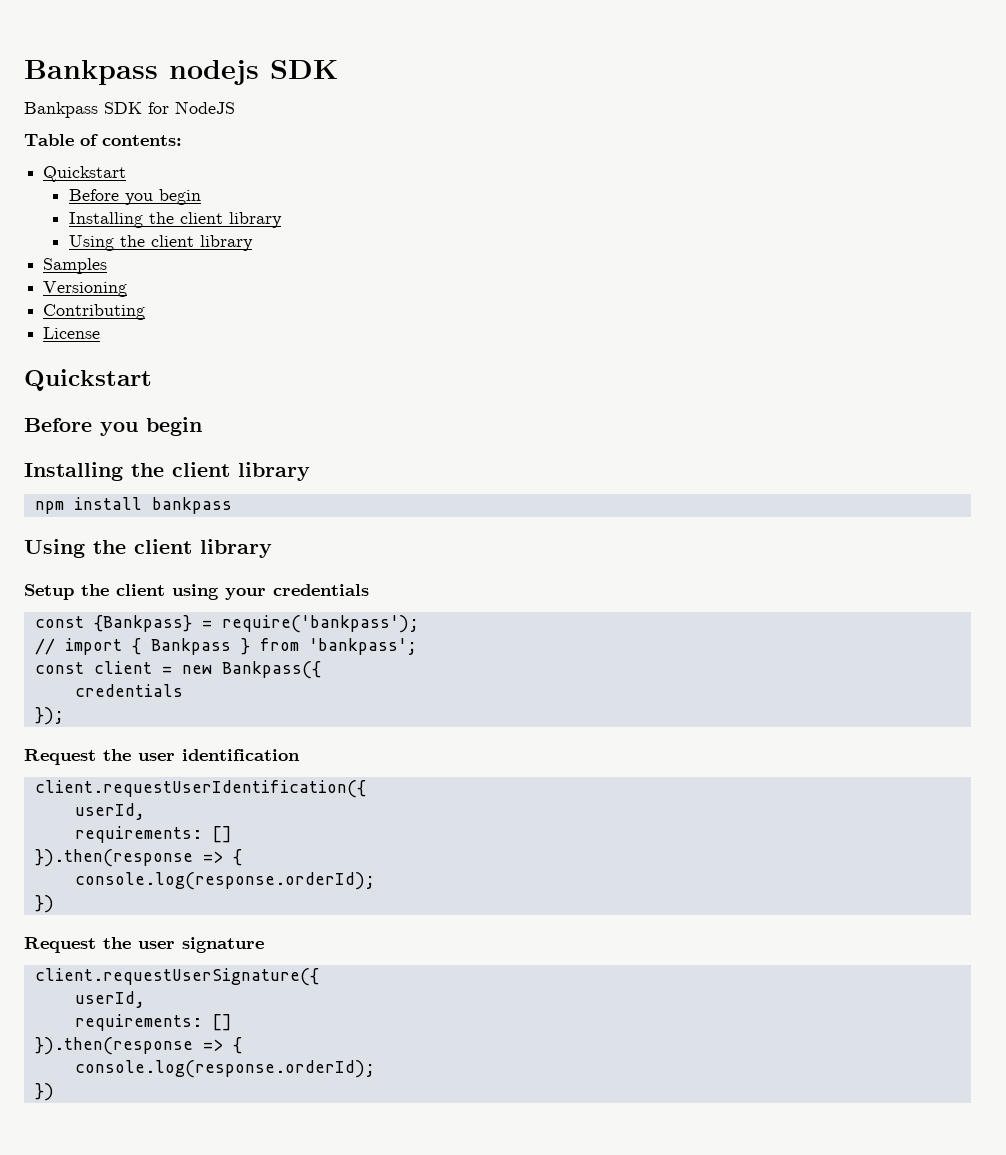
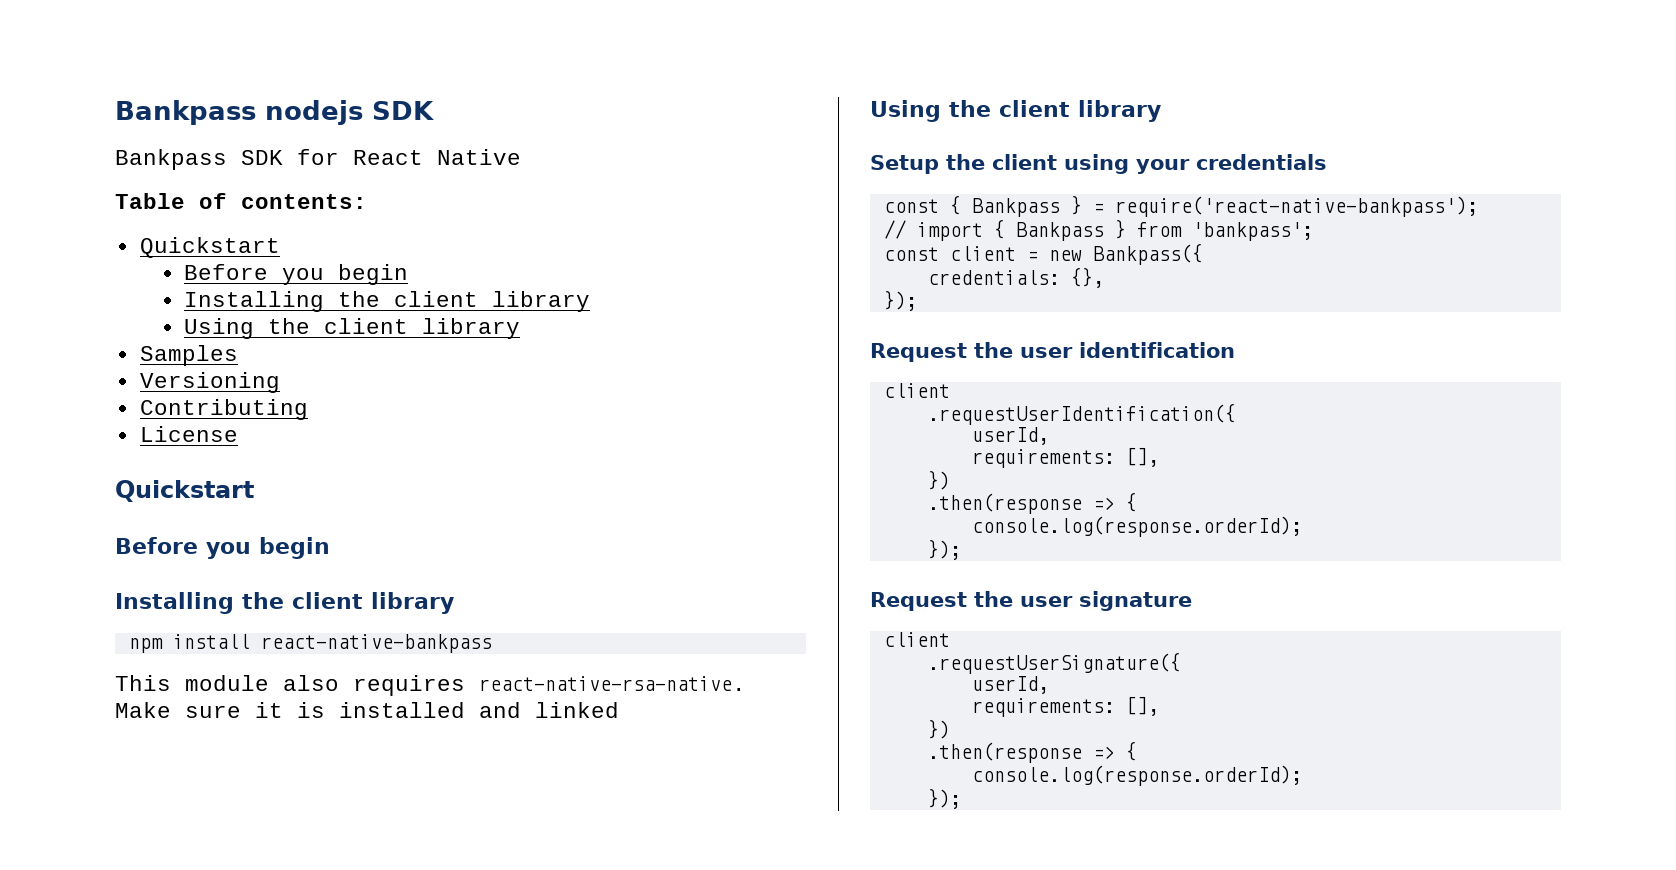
- Bankpass SDK for NodeJS
+ Bankpass SDK for React Native
- npm install bankpass
+ npm install react-native-bankpass
+ This module also requires react-native-rsa-native. Make sure it is installed and linked
- const {Bankpass} = require('bankpass');
+ const { Bankpass } = require('react-native-bankpass');
  const client = new Bankpass({
- credentials
+ credentials: {},
  Request the user identification
- client.requestUserIdentification({
+ client
+ .requestUserIdentification({
  userId,
- requirements: []
- }).then(response => {
+ requirements: [],
+ })
+ .then(response => {
  console.log(response.orderId);
- })
+ });
  Request the user signature
- client.requestUserSignature({
+ client
+ .requestUserSignature({
  userId,
- requirements: []
- }).then(response => {
+ requirements: [],
+ })
+ .then(response => {
  console.log(response.orderId);
- })
+ });

